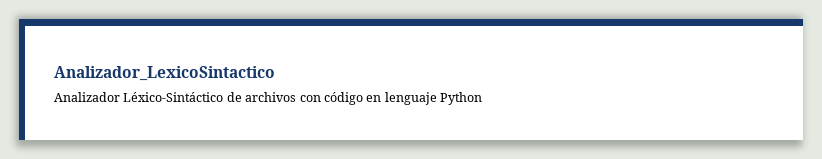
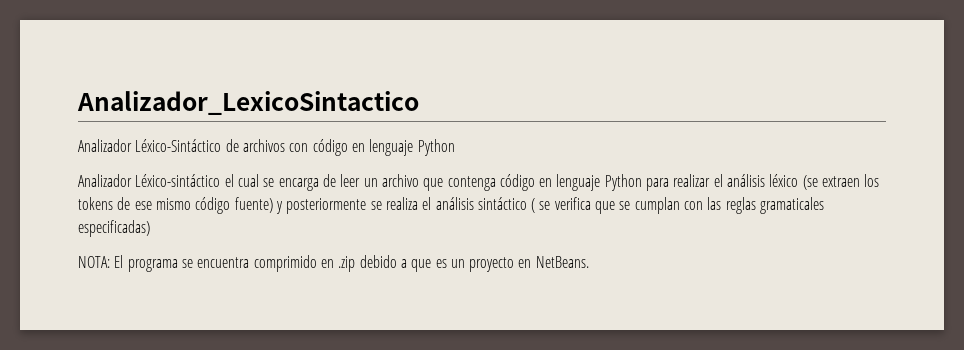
+ Analizador Léxico-sintáctico el cual se encarga de leer un archivo que contenga código en lenguaje Python para realizar el análisis léxico (se extraen los tokens de ese mismo código fuente) y posteriormente se realiza el análisis sintáctico ( se verifica que se cumplan con las reglas gramaticales especificadas)
+ NOTA: El programa se encuentra comprimido en .zip debido a que es un proyecto en NetBeans.

